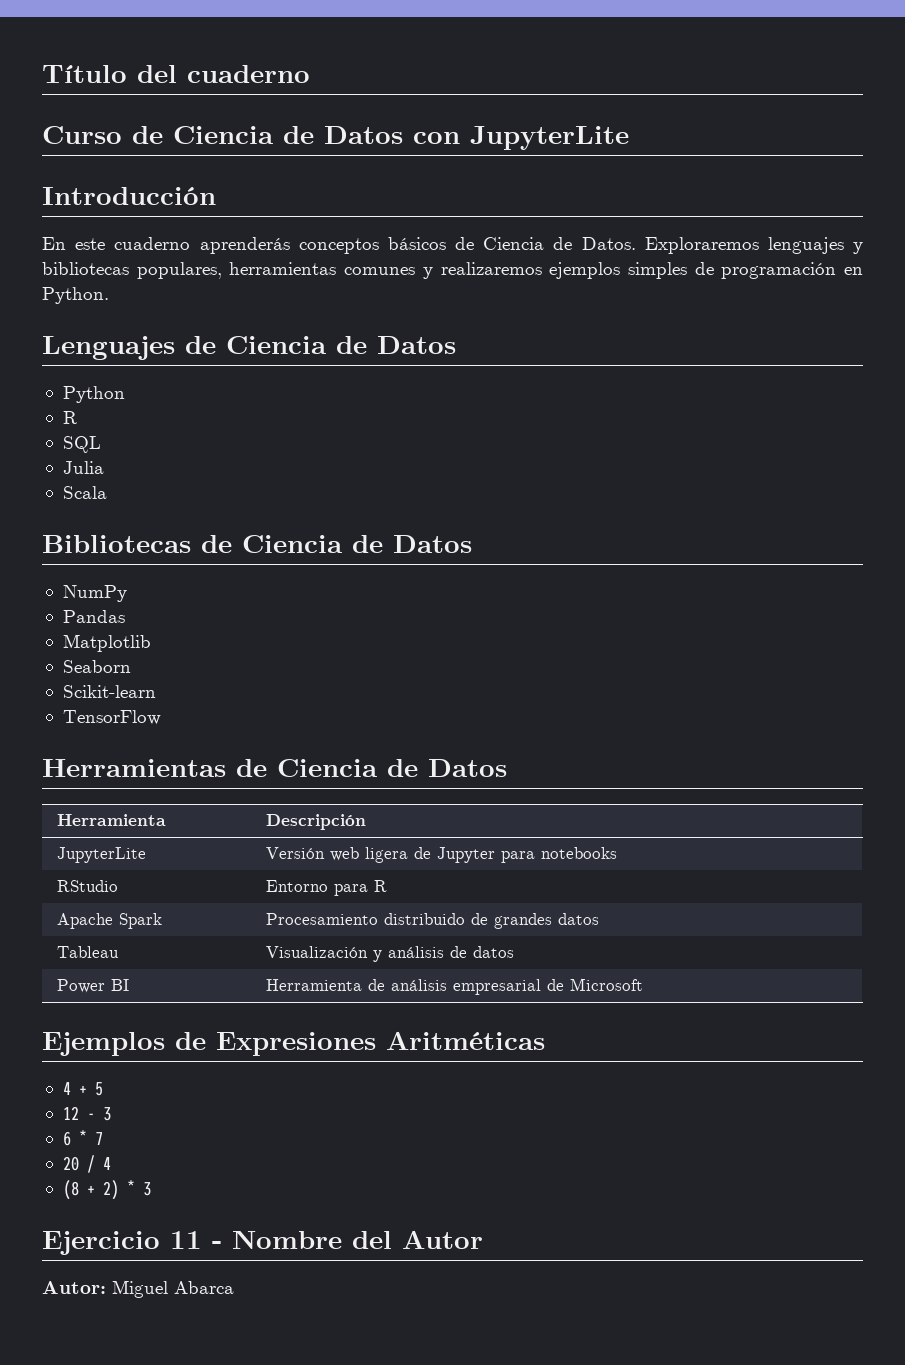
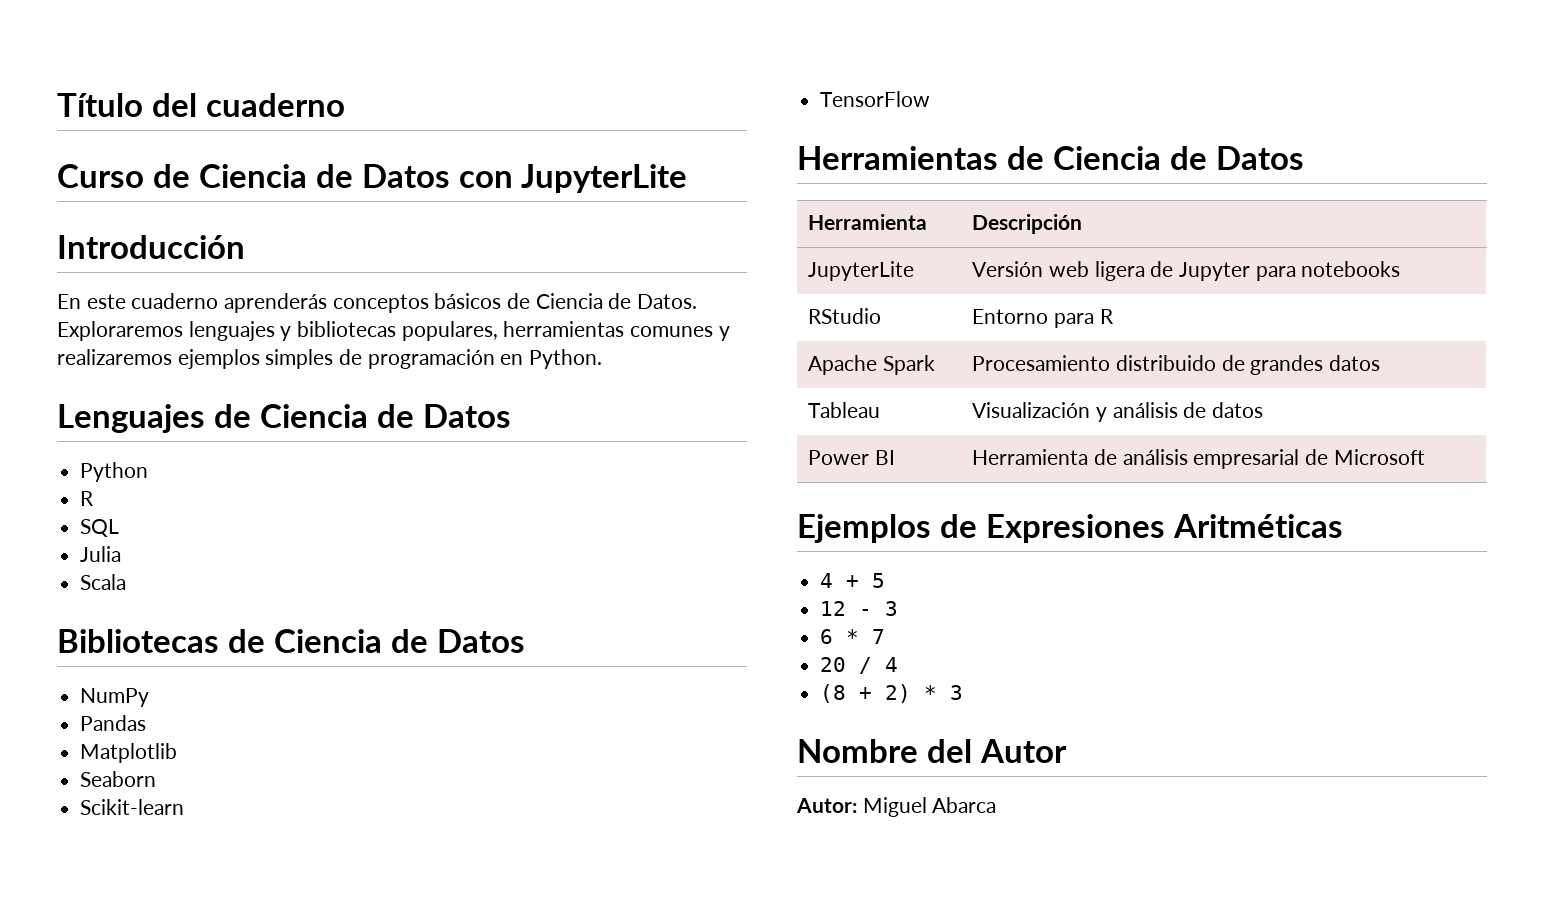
- Ejercicio 11 - Nombre del Autor
+ Nombre del Autor

